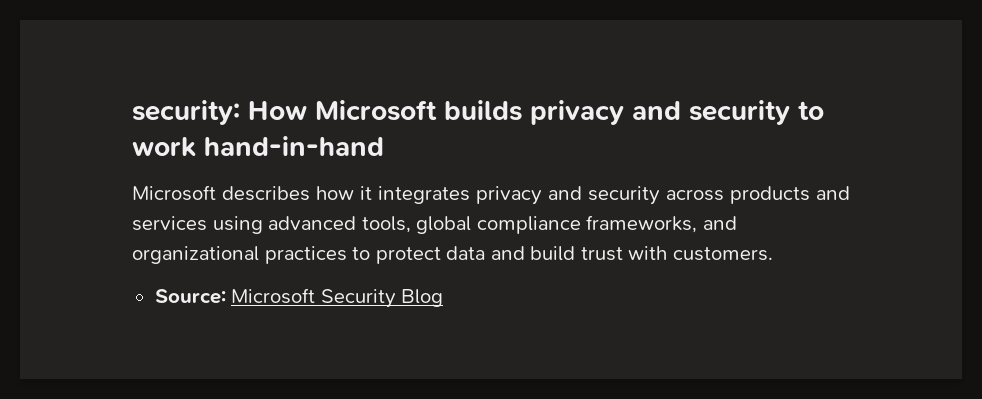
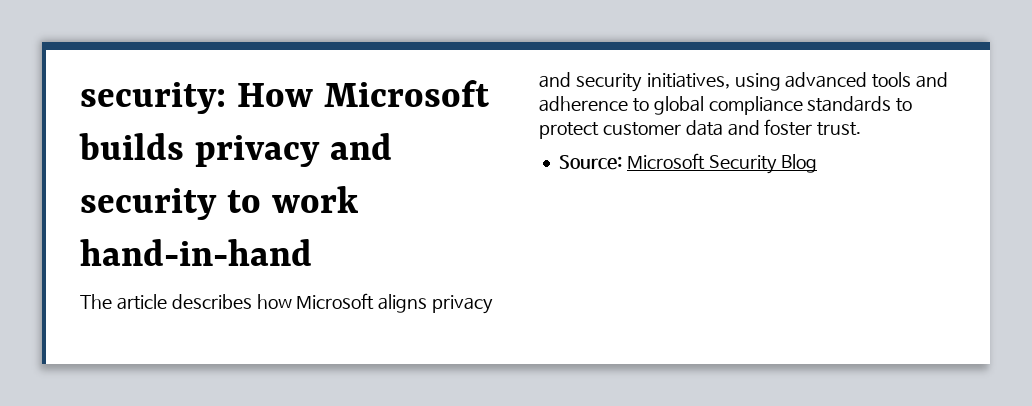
- Microsoft describes how it integrates privacy and security across products and services using advanced tools, global compliance frameworks, and organizational practices to protect data and build trust with customers.
+ The article describes how Microsoft aligns privacy and security initiatives, using advanced tools and adherence to global compliance standards to protect customer data and foster trust.

